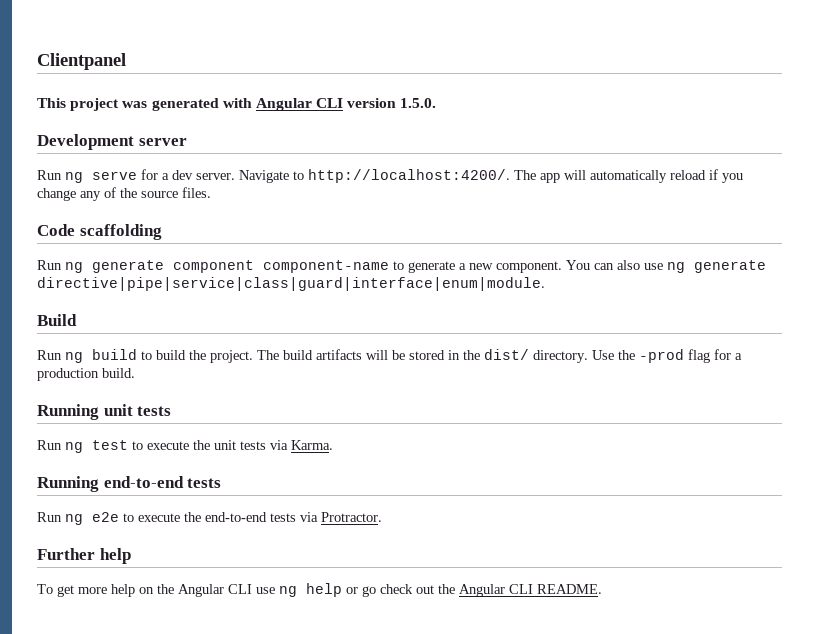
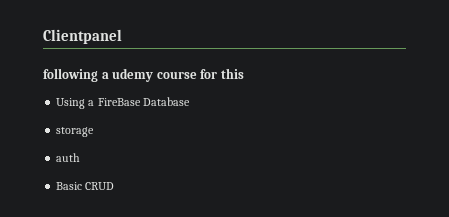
- This project was generated with Angular CLI version 1.5.0.
- Development server
- Run ng serve for a dev server. Navigate to http://localhost:4200/. The app will automatically reload if you change any of the source files.
- Code scaffolding
- Run ng generate component component-name to generate a new component. You can also use ng generate directive|pipe|service|class|guard|interface|enum|module.
- Build
- Run ng build to build the project. The build artifacts will be stored in the dist/ directory. Use the -prod flag for a production build.
- Running unit tests
- Run ng test to execute the unit tests via Karma.
- Running end-to-end tests
- Run ng e2e to execute the end-to-end tests via Protractor.
- Further help
- To get more help on the Angular CLI use ng help or go check out the Angular CLI README.
+ following a udemy course for this
+ Using a FireBase Database
+ storage
+ auth
+ Basic CRUD

